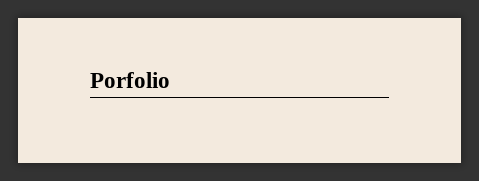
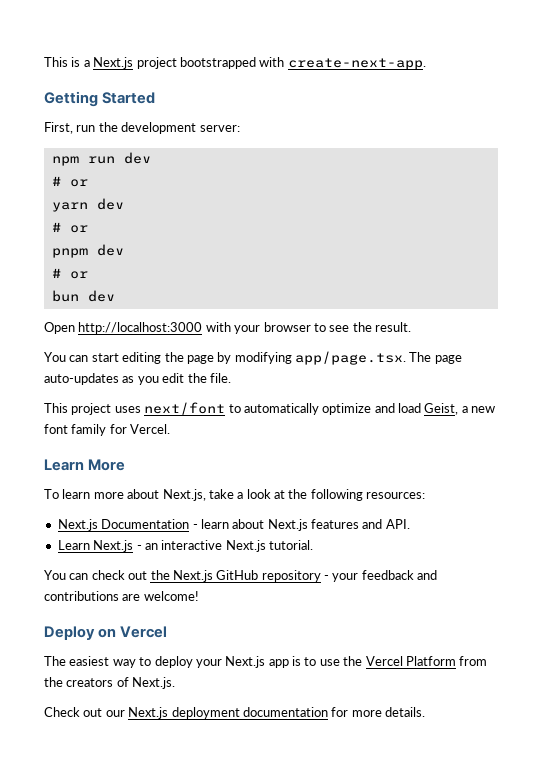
- Porfolio
+ This is a Next.js project bootstrapped with create-next-app.
+ Getting Started
+ First, run the development server:
+ npm run dev
+ # or
+ yarn dev
+ # or
+ pnpm dev
+ # or
+ bun dev
+ Open http://localhost:3000 with your browser to see the result.
+ You can start editing the page by modifying app/page.tsx. The page auto-updates as you edit the file.
+ This project uses next/font to automatically optimize and load Geist, a new font family for Vercel.
+ Learn More
+ To learn more about Next.js, take a look at the following resources:
+ Next.js Documentation - learn about Next.js features and API.
+ Learn Next.js - an interactive Next.js tutorial.
+ You can check out the Next.js GitHub repository - your feedback and contributions are welcome!
+ Deploy on Vercel
+ The easiest way to deploy your Next.js app is to use the Vercel Platform from the creators of Next.js.
+ Check out our Next.js deployment documentation for more details.

